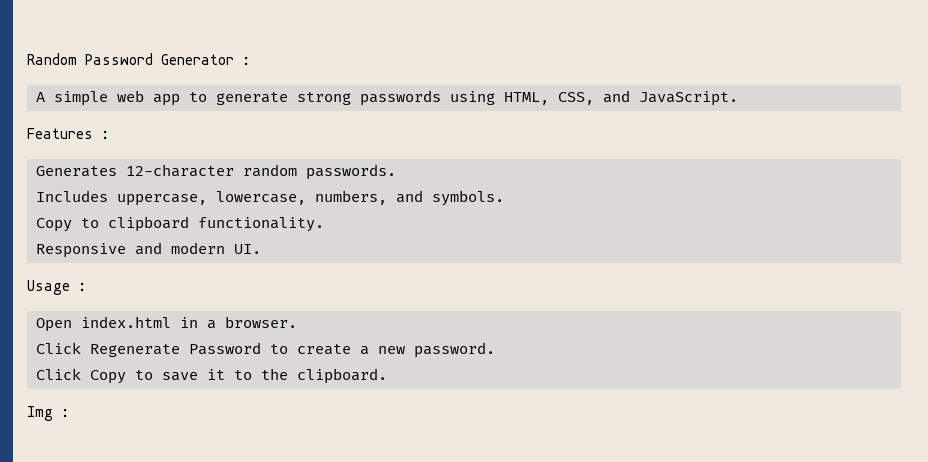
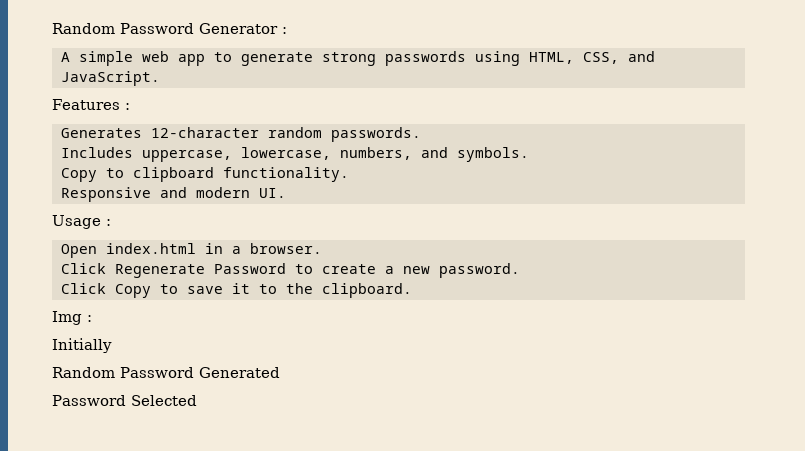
+ Initially
+ Random Password Generated
+ Password Selected

